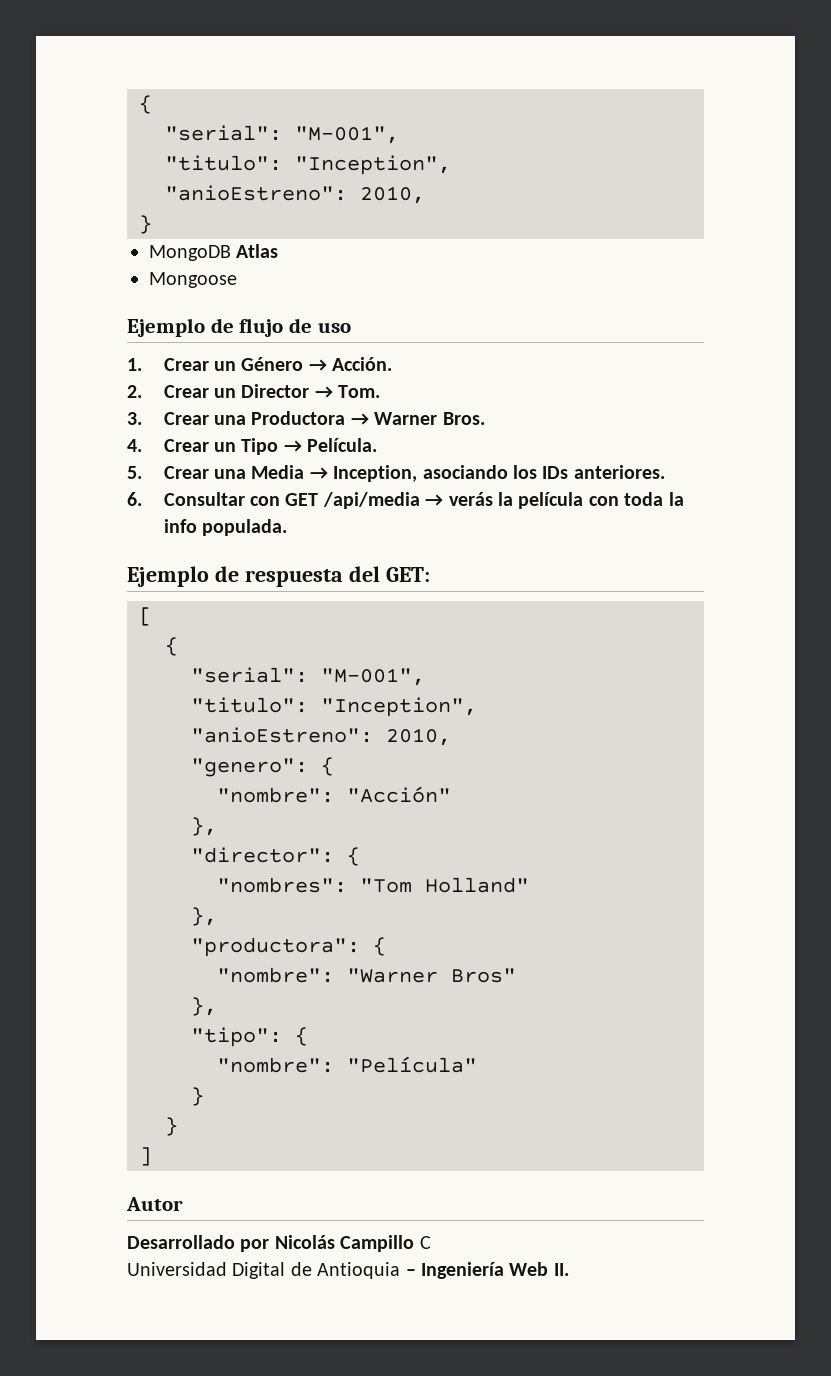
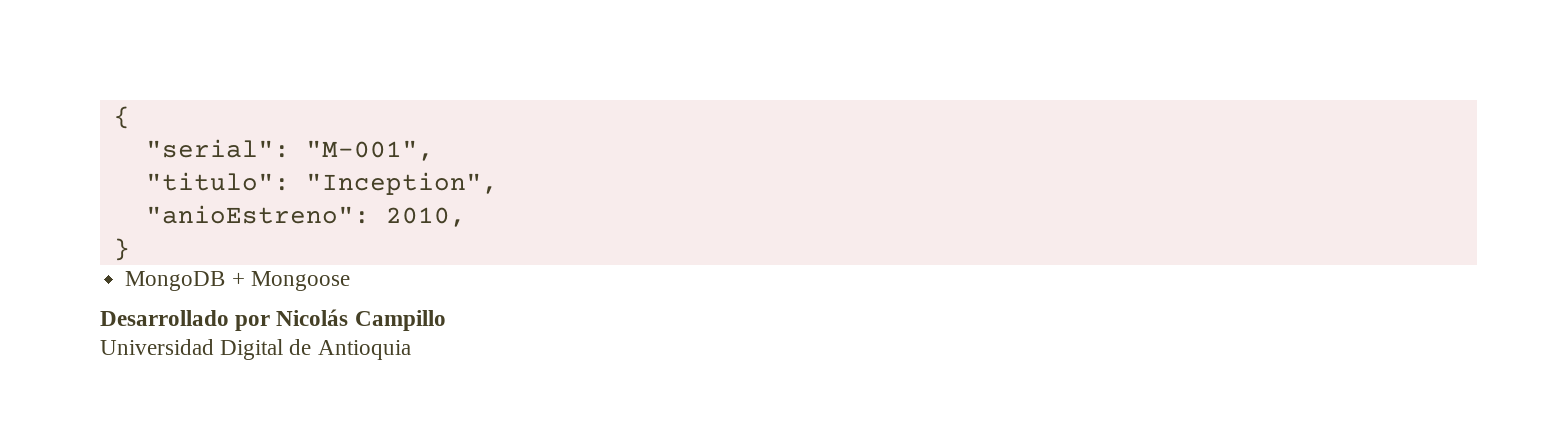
- MongoDB Atlas
- Mongoose
+ MongoDB + Mongoose
- Ejemplo de flujo de uso
- 1. Crear un Género → Acción.
- 2. Crear un Director → Tom.
- 3. Crear una Productora → Warner Bros.
- 4. Crear un Tipo → Película.
- 5. Crear una Media → Inception, asociando los IDs anteriores.
- 6. Consultar con GET /api/media → verás la película con toda la info populada.
- Ejemplo de respuesta del GET:
- [
- {
- "serial": "M-001",
- "titulo": "Inception",
- "anioEstreno": 2010,
- "genero": {
- "nombre": "Acción"
- },
- "director": {
- "nombres": "Tom Holland"
- },
- "productora": {
- "nombre": "Warner Bros"
- },
- "tipo": {
- "nombre": "Película"
- }
- }
- ]
- Autor
- Desarrollado por Nicolás Campillo C
+ Desarrollado por Nicolás Campillo
- Universidad Digital de Antioquia – Ingeniería Web II.
+ Universidad Digital de Antioquia

